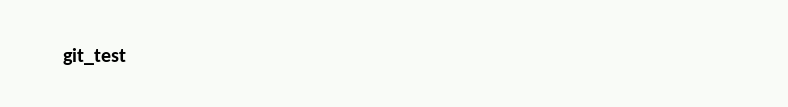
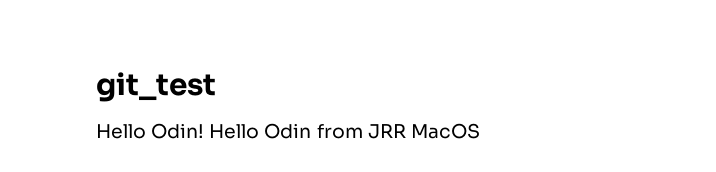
+ Hello Odin! Hello Odin from JRR MacOS

